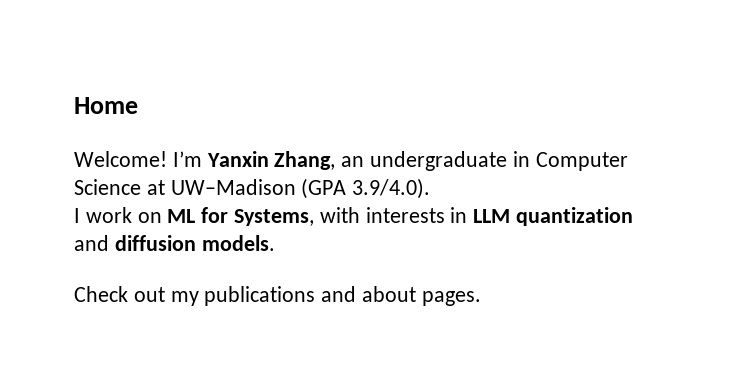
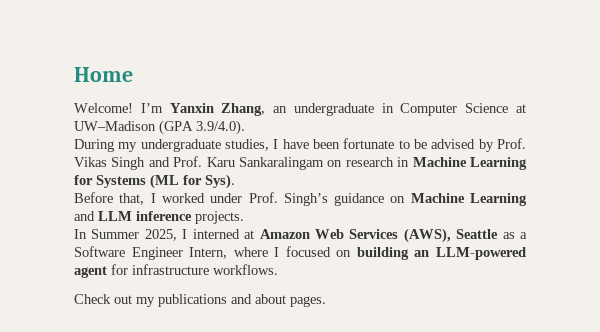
- I work on ML for Systems, with interests in LLM quantization and diffusion models.
+ During my undergraduate studies, I have been fortunate to be advised by Prof. Vikas Singh and Prof. Karu Sankaralingam on research in Machine Learning for Systems (ML for Sys).
+ Before that, I worked under Prof. Singh’s guidance on Machine Learning and LLM inference projects.
+ In Summer 2025, I interned at Amazon Web Services (AWS), Seattle as a Software Engineer Intern, where I focused on building an LLM-powered agent for infrastructure workflows.

